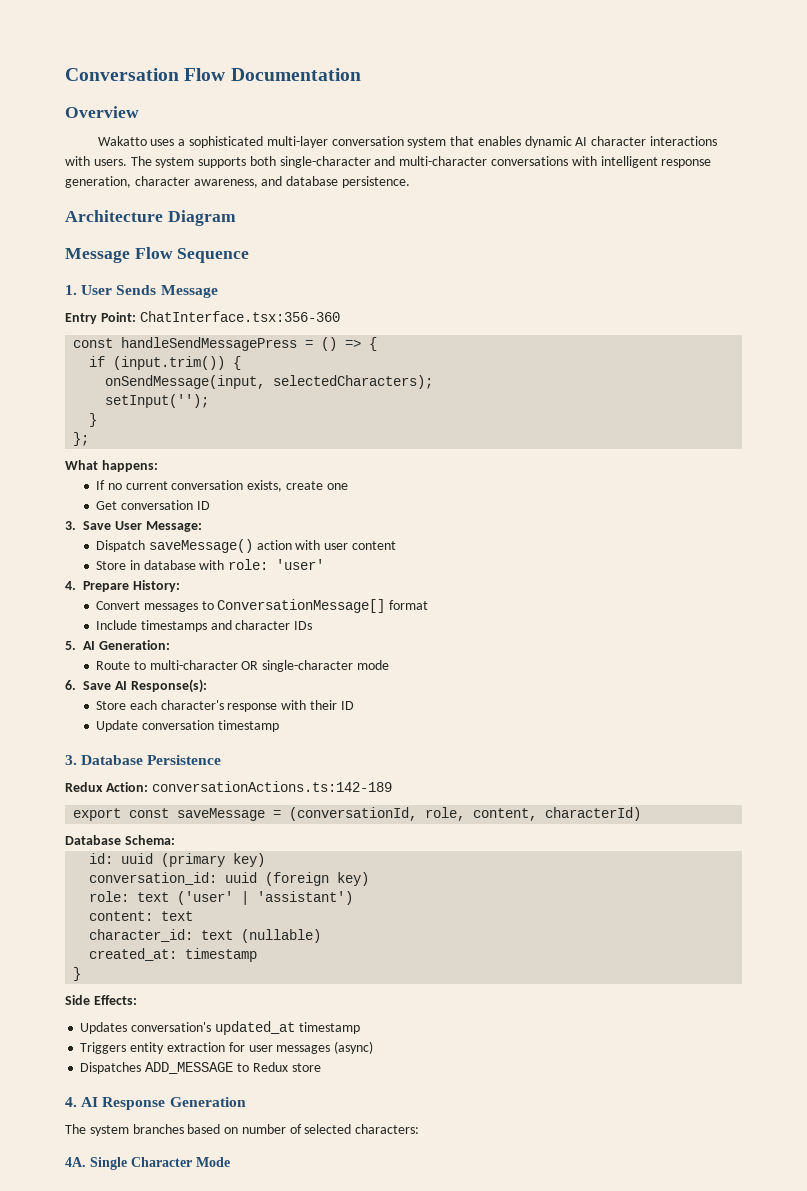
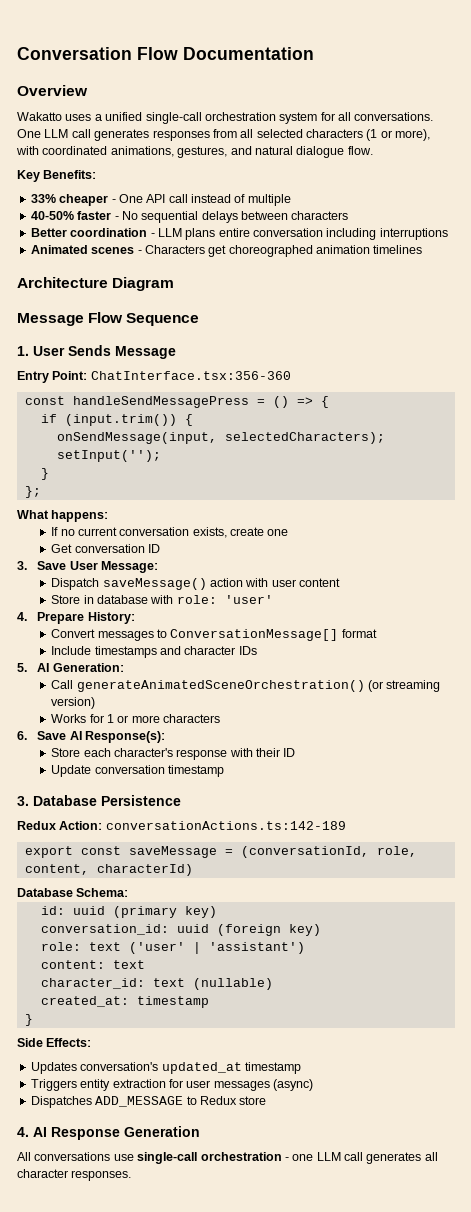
- Wakatto uses a sophisticated multi-layer conversation system that enables dynamic AI character interactions with users. The system supports both single-character and multi-character conversations with intelligent response generation, character awareness, and database persistence.
+ Wakatto uses a unified single-call orchestration system for all conversations. One LLM call generates responses from all selected characters (1 or more), with coordinated animations, gestures, and natural dialogue flow.
+ Key Benefits:
+ 33% cheaper - One API call instead of multiple
+ 40-50% faster - No sequential delays between characters
+ Better coordination - LLM plans entire conversation including interruptions
+ Animated scenes - Characters get choreographed animation timelines
- Route to multi-character OR single-character mode
+ Call generateAnimatedSceneOrchestration() (or streaming version)
+ Works for 1 or more characters
- The system branches based on number of selected characters:
- 4A. Single Character Mode
+ All conversations use single-call orchestration - one LLM call generates all character responses.

